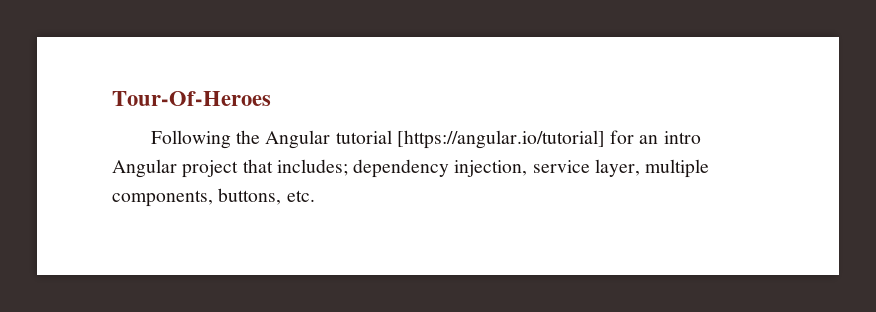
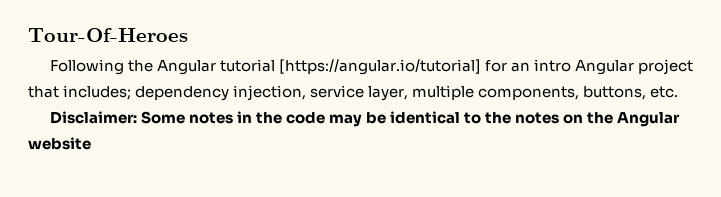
+ Disclaimer: Some notes in the code may be identical to the notes on the Angular website

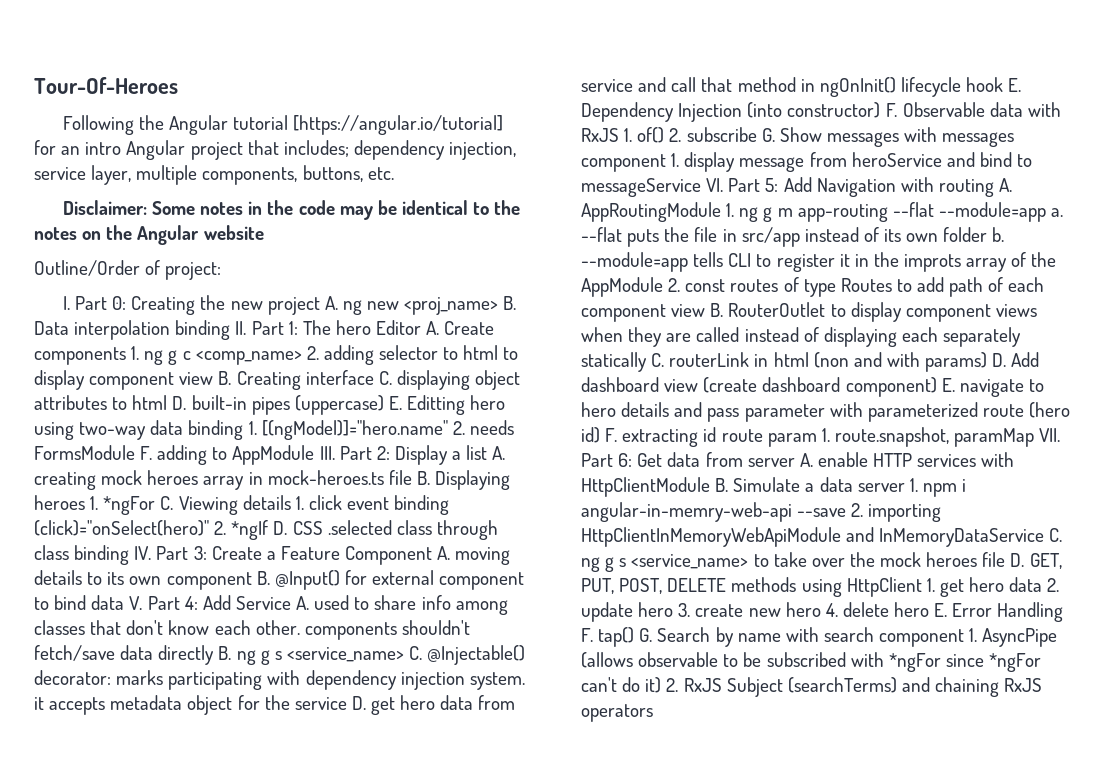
+ Outline/Order of project:
+ I. Part 0: Creating the new project A. ng new <proj_name> B. Data interpolation binding II. Part 1: The hero Editor A. Create components 1. ng g c <comp_name> 2. adding selector to html to display component view B. Creating interface C. displaying object attributes to html D. built-in pipes (uppercase) E. Editting hero using two-way data binding 1. [(ngModel)]="hero.name" 2. needs FormsModule F. adding to AppModule III. Part 2: Display a list A. creating mock heroes array in mock-heroes.ts file B. Displaying heroes 1. *ngFor C. Viewing details 1. click event binding (click)="onSelect(hero)" 2. *ngIf D. CSS .selected class through class binding IV. Part 3: Create a Feature Component A. moving details to its own component B. @Input() for external component to bind data V. Part 4: Add Service A. used to share info among classes that don't know each other. components shouldn't fetch/save data directly B. ng g s <service_name> C. @Injectable() decorator: marks participating with dependency injection system. it accepts metadata object for the service D. get hero data from service and call that method in ngOnInit() lifecycle hook E. Dependency Injection (into constructor) F. Observable data with RxJS 1. of() 2. subscribe G. Show messages with messages component 1. display message from heroService and bind to messageService VI. Part 5: Add Navigation with routing A. AppRoutingModule 1. ng g m app-routing --flat --module=app a. --flat puts the file in src/app instead of its own folder b. --module=app tells CLI to register it in the improts array of the AppModule 2. const routes of type Routes to add path of each component view B. RouterOutlet to display component views when they are called instead of displaying each separately statically C. routerLink in html (non and with params) D. Add dashboard view (create dashboard component) E. navigate to hero details and pass parameter with parameterized route (hero id) F. extracting id route param 1. route.snapshot, paramMap VII. Part 6: Get data from server A. enable HTTP services with HttpClientModule B. Simulate a data server 1. npm i angular-in-memry-web-api --save 2. importing HttpClientInMemoryWebApiModule and InMemoryDataService C. ng g s <service_name> to take over the mock heroes file D. GET, PUT, POST, DELETE methods using HttpClient 1. get hero data 2. update hero 3. create new hero 4. delete hero E. Error Handling F. tap() G. Search by name with search component 1. AsyncPipe (allows observable to be subscribed with *ngFor since *ngFor can't do it) 2. RxJS Subject (searchTerms) and chaining RxJS operators

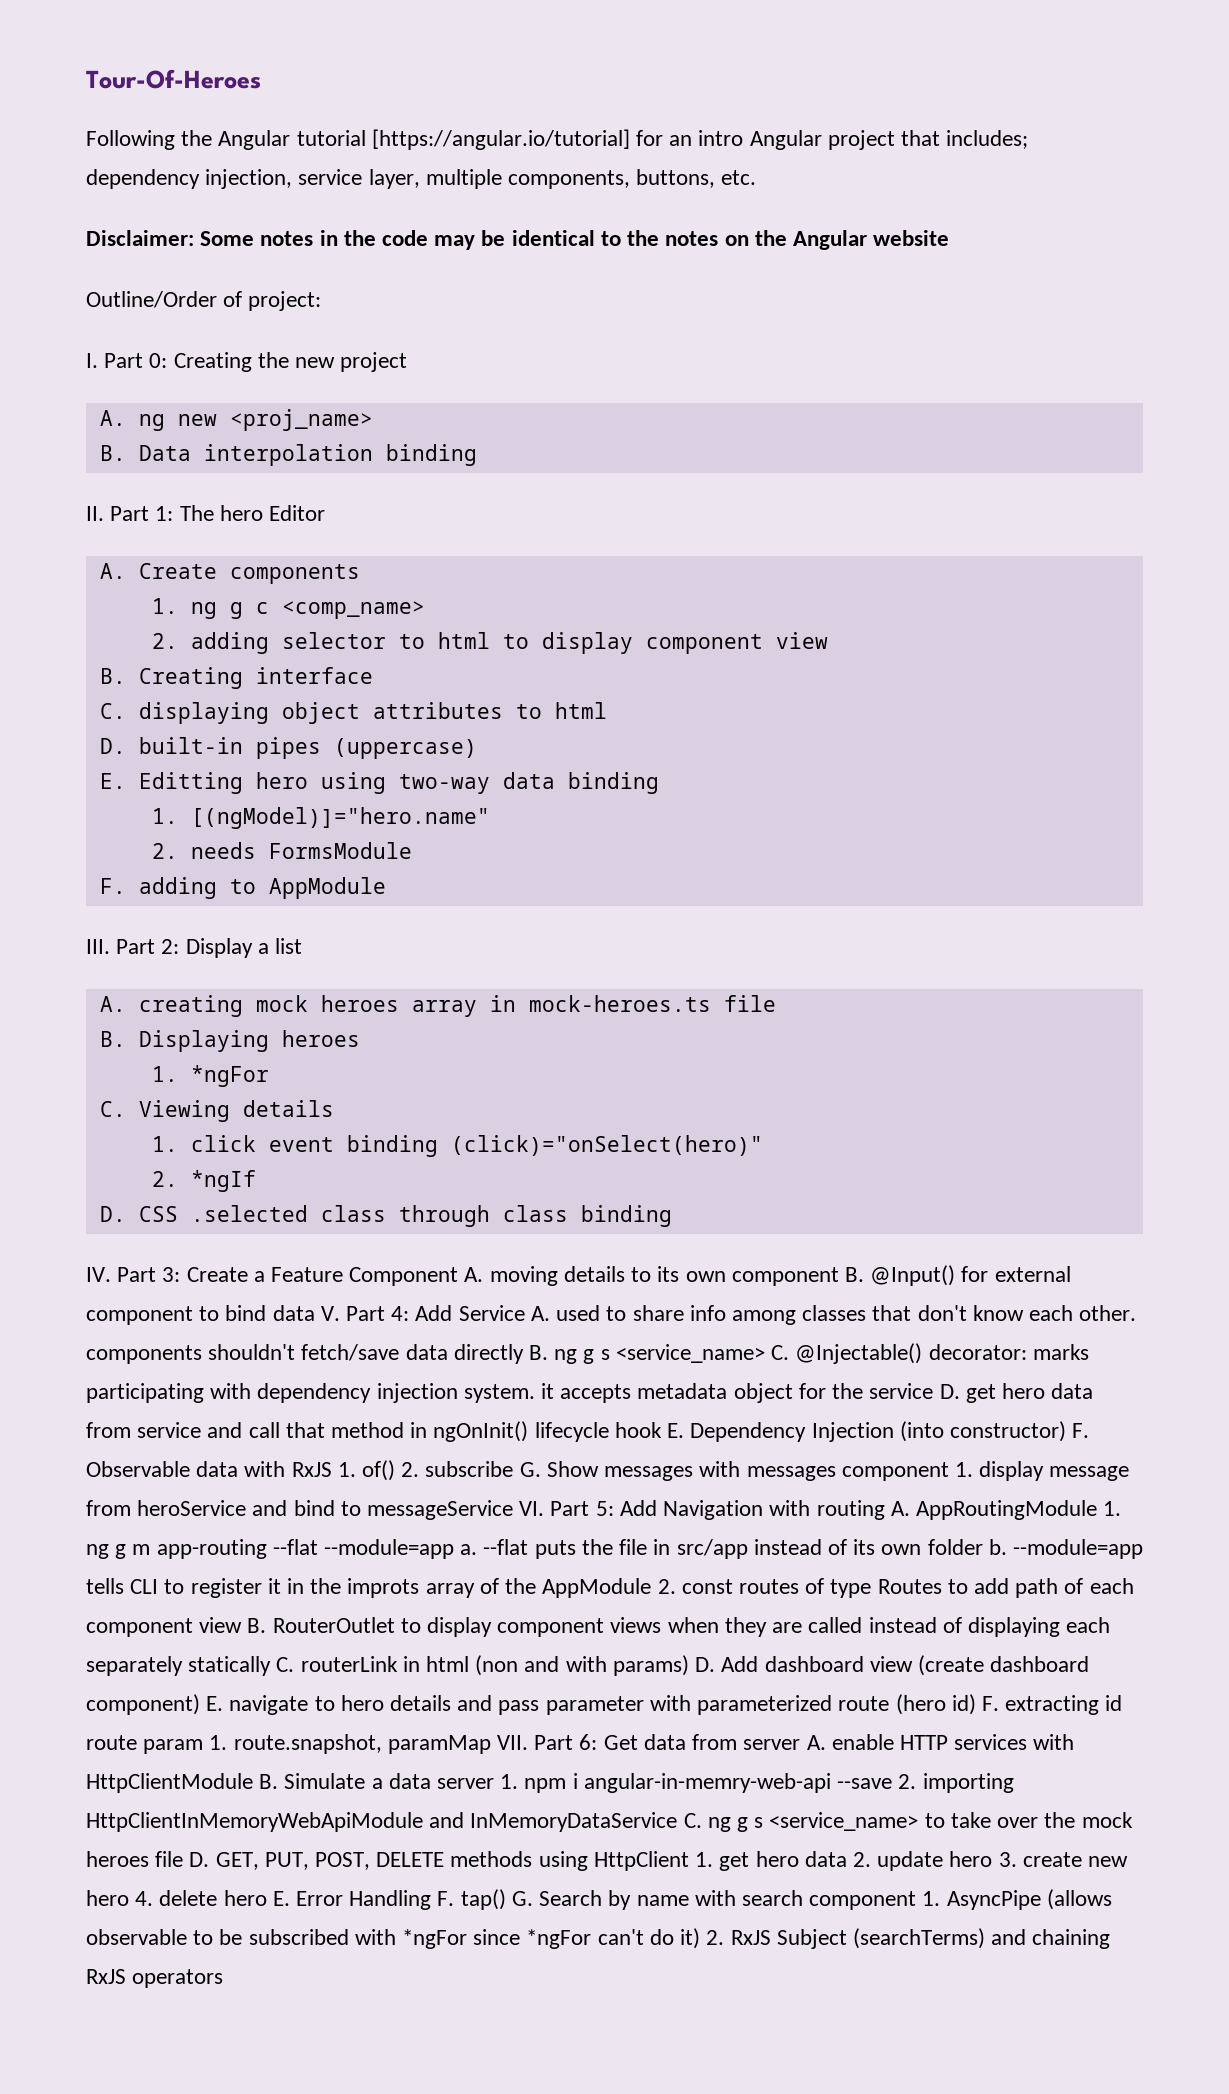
- Creating the new project A. ng new <proj_name> B. Data interpolation binding II. Part 1:
+ Creating the new project
+ A. ng new <proj_name>
+ B. Data interpolation binding
+ II. Part 1:
- The hero Editor A. Create components 1. ng g c <comp_name> 2. adding selector to html to display component view B. Creating interface C. displaying object attributes to html D. built-in pipes (uppercase) E. Editting hero using two-way data binding 1. [(ngModel)]="hero.name" 2. needs FormsModule F. adding to AppModule III. Part 2:
+ The hero Editor
+ A. Create components
+ 1. ng g c <comp_name>
+ 2. adding selector to html to display component view
+ B. Creating interface
+ C. displaying object attributes to html
+ D. built-in pipes (uppercase)
+ E. Editting hero using two-way data binding
+ 1. [(ngModel)]="hero.name"
+ 2. needs FormsModule
+ F. adding to AppModule
+ III. Part 2:
- Display a list A. creating mock heroes array in mock-heroes.ts file B. Displaying heroes 1. *ngFor C. Viewing details 1. click event binding (click)="onSelect(hero)" 2. *ngIf D. CSS .selected class through class binding IV. Part 3:
+ Display a list
+ A. creating mock heroes array in mock-heroes.ts file
+ B. Displaying heroes
+ 1. *ngFor
+ C. Viewing details
+ 1. click event binding (click)="onSelect(hero)"
+ 2. *ngIf
+ D. CSS .selected class through class binding
+ IV. Part 3:

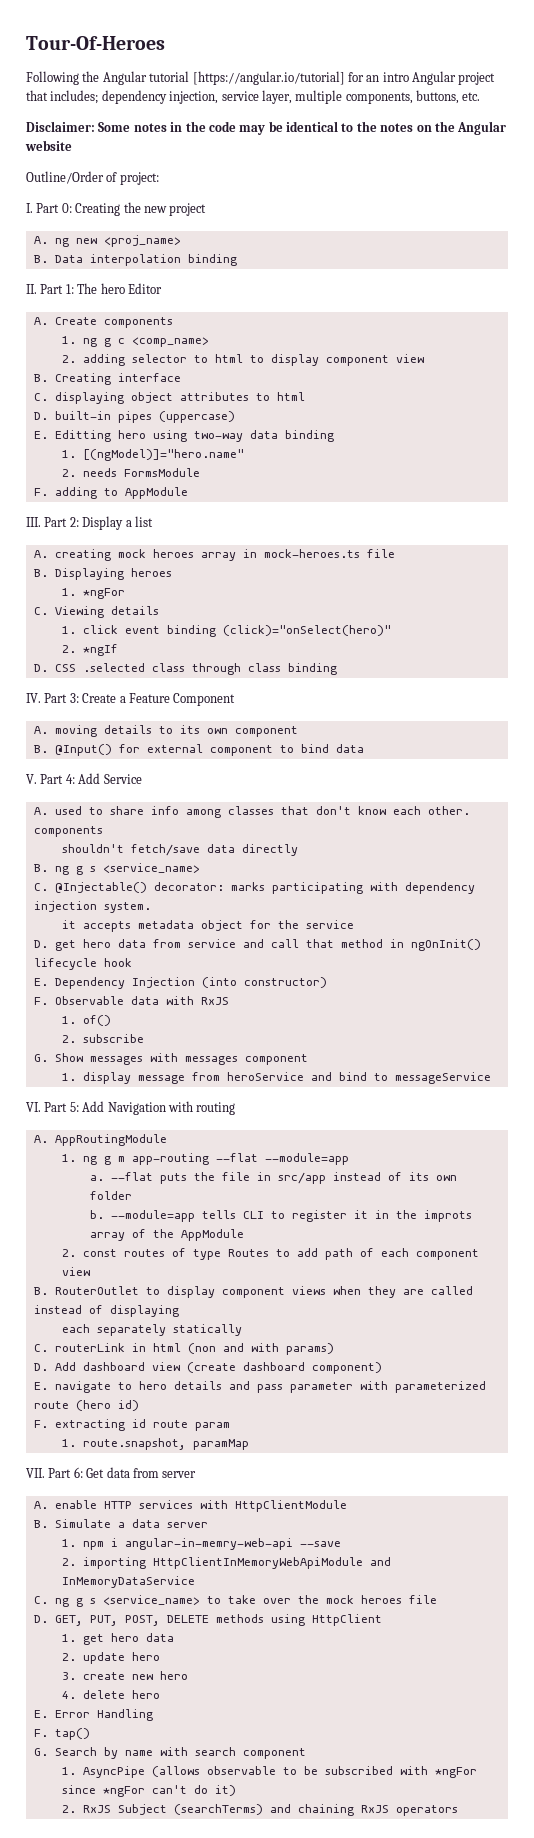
- Create a Feature Component A. moving details to its own component B. @Input() for external component to bind data V. Part 4:
+ Create a Feature Component
+ A. moving details to its own component
+ B. @Input() for external component to bind data
+ V. Part 4:
- Add Service A. used to share info among classes that don't know each other. components shouldn't fetch/save data directly B. ng g s <service_name> C. @Injectable() decorator:
+ Add Service
+ A. used to share info among classes that don't know each other. components
+ shouldn't fetch/save data directly
+ B. ng g s <service_name>
+ C. @Injectable() decorator:
- marks participating with dependency injection system. it accepts metadata object for the service D. get hero data from service and call that method in ngOnInit() lifecycle hook E. Dependency Injection (into constructor) F. Observable data with RxJS 1. of() 2. subscribe G. Show messages with messages component 1. display message from heroService and bind to messageService VI. Part 5:
+ marks participating with dependency injection system.
+ it accepts metadata object for the service
+ D. get hero data from service and call that method in ngOnInit() lifecycle hook
+ E. Dependency Injection (into constructor)
+ F. Observable data with RxJS
+ 1. of()
+ 2. subscribe
+ G. Show messages with messages component
+ 1. display message from heroService and bind to messageService
+ VI. Part 5:
- Add Navigation with routing A. AppRoutingModule 1. ng g m app-routing --flat --module=app a.
+ Add Navigation with routing
+ A. AppRoutingModule
+ 1. ng g m app-routing --flat --module=app
+ a.
- --flat puts the file in src/app instead of its own folder b.
+ --flat puts the file in src/app instead of its own folder
+ b.
- --module=app tells CLI to register it in the improts array of the AppModule 2. const routes of type Routes to add path of each component view B. RouterOutlet to display component views when they are called instead of displaying each separately statically C. routerLink in html (non and with params) D. Add dashboard view (create dashboard component) E. navigate to hero details and pass parameter with parameterized route (hero id) F. extracting id route param 1. route.snapshot, paramMap VII. Part 6:
+ --module=app tells CLI to register it in the improts array of the AppModule
+ 2. const routes of type Routes to add path of each component view
+ B. RouterOutlet to display component views when they are called instead of displaying
+ each separately statically
+ C. routerLink in html (non and with params)
+ D. Add dashboard view (create dashboard component)
+ E. navigate to hero details and pass parameter with parameterized route (hero id)
+ F. extracting id route param
+ 1. route.snapshot, paramMap
+ VII. Part 6:
- Get data from server A. enable HTTP services with HttpClientModule B. Simulate a data server 1. npm i angular-in-memry-web-api --save 2. importing HttpClientInMemoryWebApiModule and InMemoryDataService C. ng g s <service_name> to take over the mock heroes file D. GET, PUT, POST, DELETE methods using HttpClient 1. get hero data 2. update hero 3. create new hero 4. delete hero E. Error Handling F. tap() G. Search by name with search component 1. AsyncPipe (allows observable to be subscribed with *ngFor since *ngFor can't do it) 2. RxJS Subject (searchTerms) and chaining RxJS operators
+ Get data from server
+ A. enable HTTP services with HttpClientModule
+ B. Simulate a data server
+ 1. npm i angular-in-memry-web-api --save
+ 2. importing HttpClientInMemoryWebApiModule and InMemoryDataService
+ C. ng g s <service_name> to take over the mock heroes file
+ D. GET, PUT, POST, DELETE methods using HttpClient
+ 1. get hero data
+ 2. update hero
+ 3. create new hero
+ 4. delete hero
+ E. Error Handling
+ F. tap()
+ G. Search by name with search component
+ 1. AsyncPipe (allows observable to be subscribed with *ngFor since *ngFor can't do it)
+ 2. RxJS Subject (searchTerms) and chaining RxJS operators

